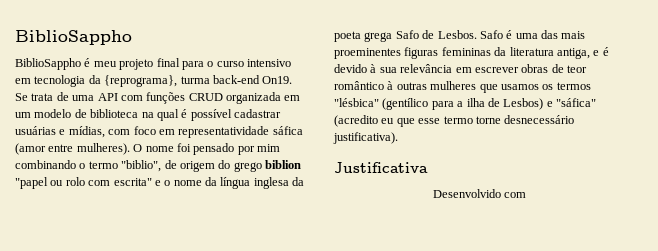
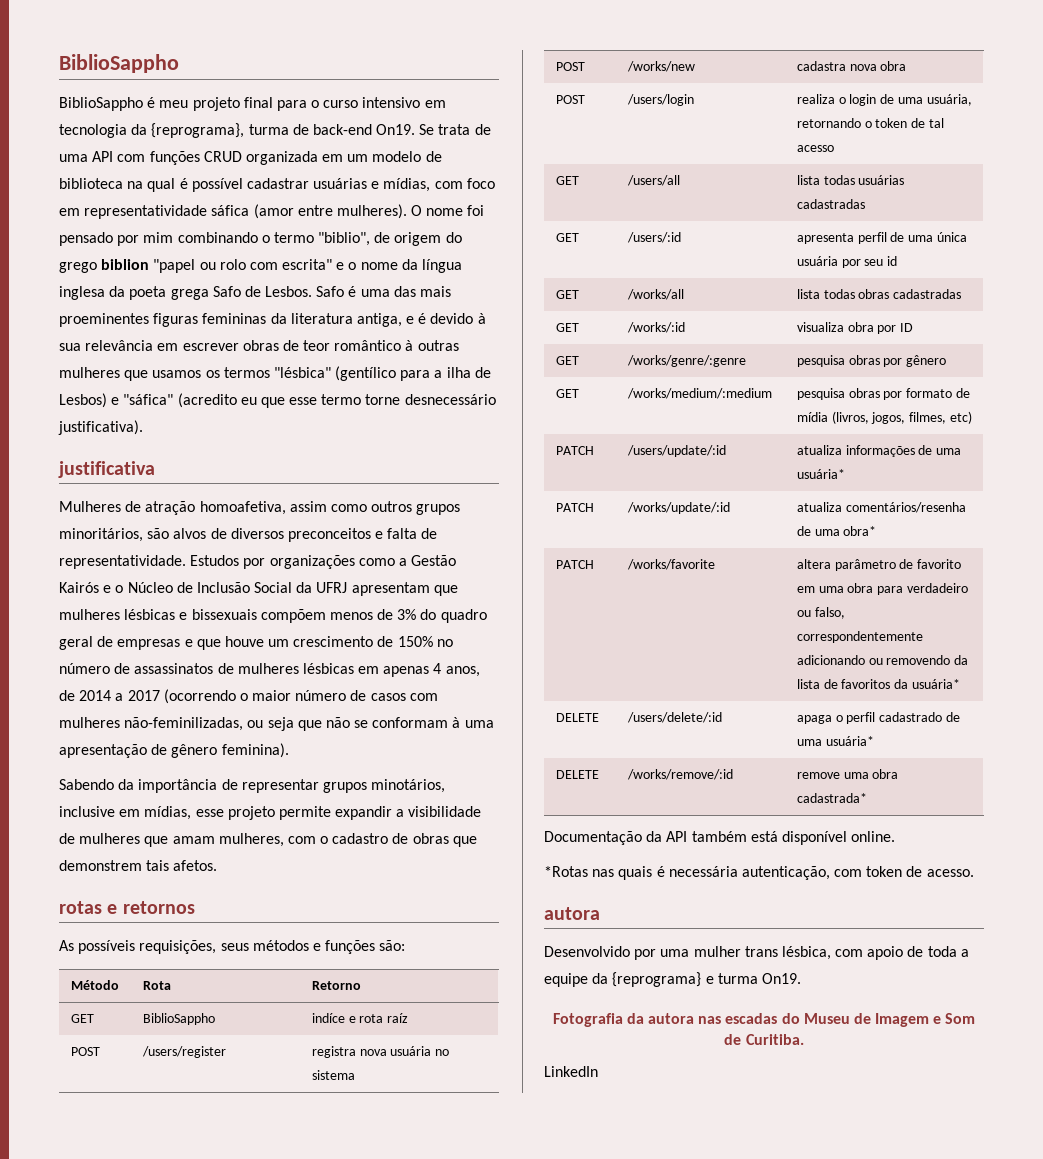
- BiblioSappho é meu projeto final para o curso intensivo em tecnologia da {reprograma}, turma back-end On19.
+ BiblioSappho é meu projeto final para o curso intensivo em tecnologia da {reprograma}, turma de back-end On19.
- Justificativa
- Desenvolvido com
+ justificativa
+ Mulheres de atração homoafetiva, assim como outros grupos minoritários, são alvos de diversos preconceitos e falta de representatividade. Estudos por organizações como a Gestão Kairós e o Núcleo de Inclusão Social da UFRJ apresentam que mulheres lésbicas e bissexuais compõem menos de 3% do quadro geral de empresas e que houve um crescimento de 150% no número de assassinatos de mulheres lésbicas em apenas 4 anos, de 2014 a 2017 (ocorrendo o maior número de casos com mulheres não-feminilizadas, ou seja que não se conformam à uma apresentação de gênero feminina).
+ Sabendo da importância de representar grupos minotários, inclusive em mídias, esse projeto permite expandir a visibilidade de mulheres que amam mulheres, com o cadastro de obras que demonstrem tais afetos.
+ rotas e retornos
+ As possíveis requisições, seus métodos e funções são:
+ Método | Rota | Retorno
+ GET | BiblioSappho | indíce e rota raíz
+ POST | /users/register | registra nova usuária no sistema
+ POST | /works/new | cadastra nova obra
+ POST | /users/login | realiza o login de uma usuária, retornando o token de tal acesso
+ GET | /users/all | lista todas usuárias cadastradas
+ GET | /users/:id | apresenta perfil de uma única usuária por seu id
+ GET | /works/all | lista todas obras cadastradas
+ GET | /works/:id | visualiza obra por ID
+ GET | /works/genre/:genre | pesquisa obras por gênero
+ GET | /works/medium/:medium | pesquisa obras por formato de mídia (livros, jogos, filmes, etc)
+ PATCH | /users/update/:id | atualiza informações de uma usuária*
+ PATCH | /works/update/:id | atualiza comentários/resenha de uma obra*
+ PATCH | /works/favorite | altera parâmetro de favorito em uma obra para verdadeiro ou falso, correspondentemente adicionando ou removendo da lista de favoritos da usuária*
+ DELETE | /users/delete/:id | apaga o perfil cadastrado de uma usuária*
+ DELETE | /works/remove/:id | remove uma obra cadastrada*
+ Documentação da API também está disponível online.
+ *Rotas nas quais é necessária autenticação, com token de acesso.
+ autora
+ Desenvolvido por uma mulher trans lésbica, com apoio de toda a equipe da {reprograma} e turma On19.
+ Fotografia da autora nas escadas do Museu de Imagem e Som de Curitiba.
+ LinkedIn

